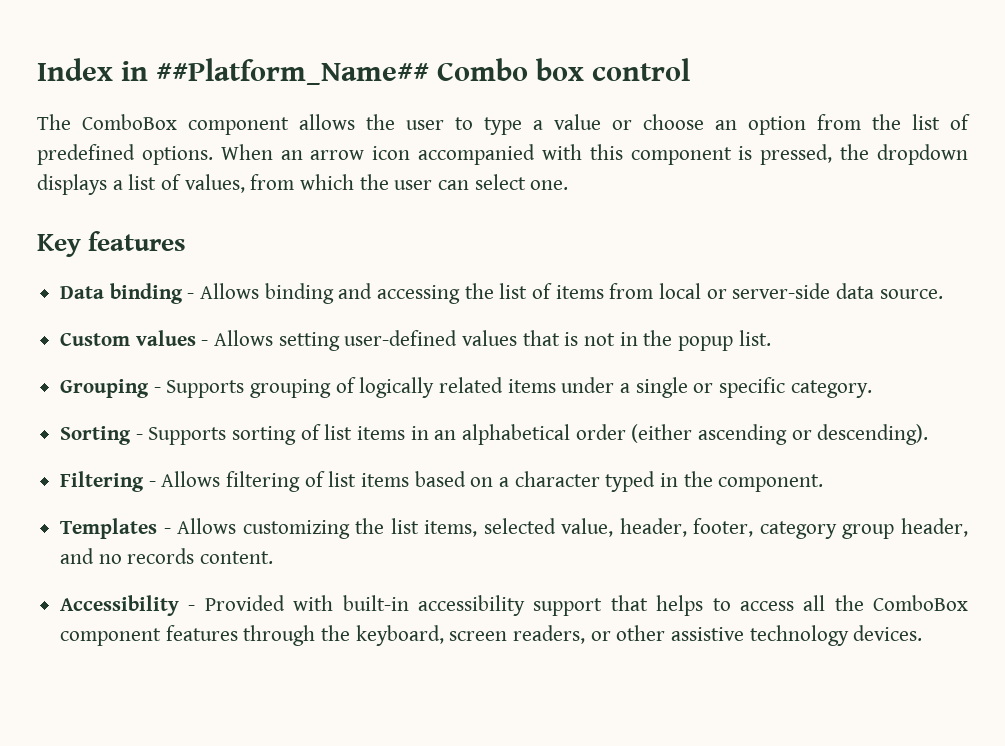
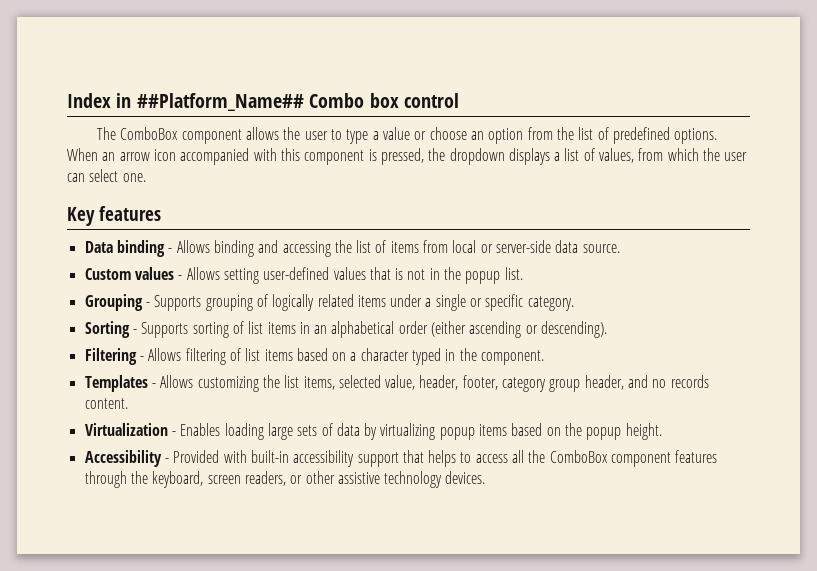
+ Virtualization - Enables loading large sets of data by virtualizing popup items based on the popup height.

